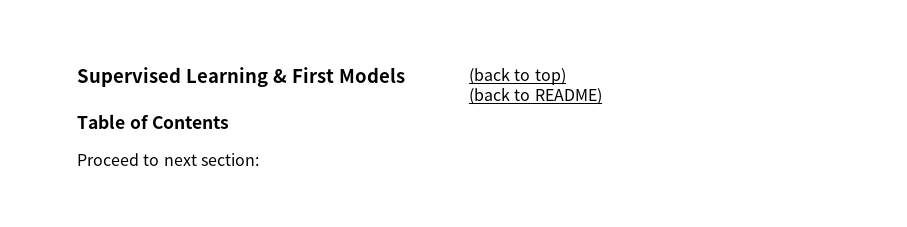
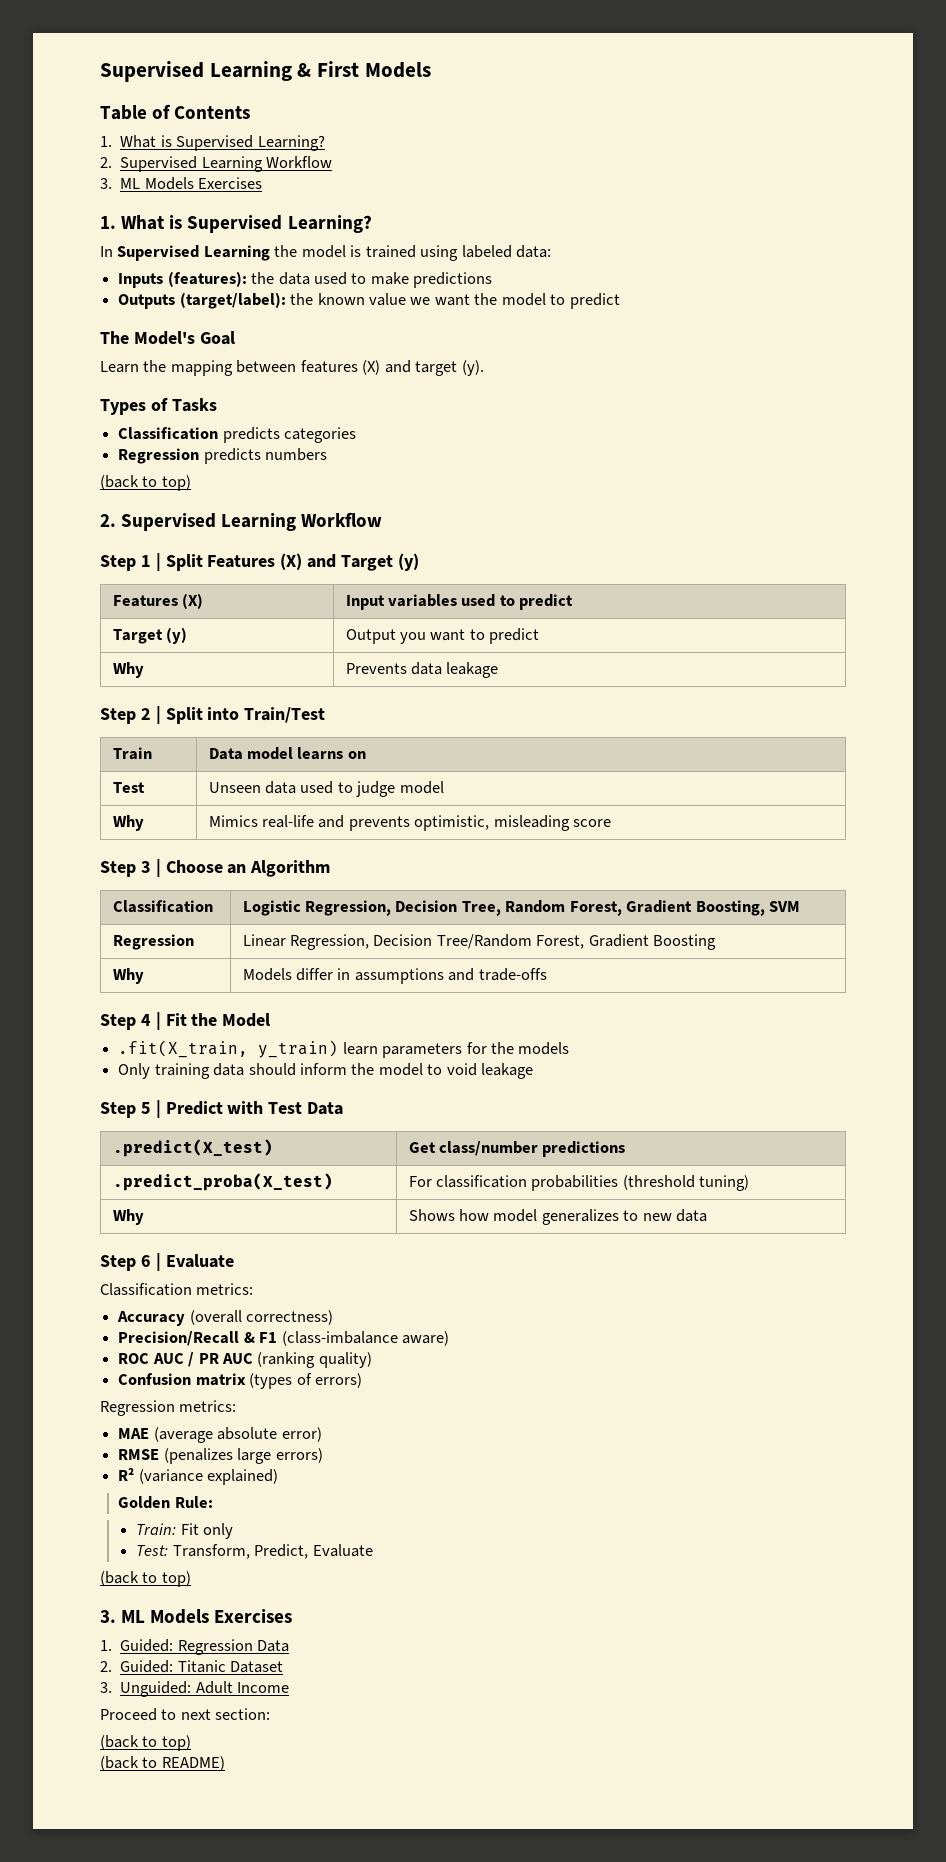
  Table of Contents
+ 1. What is Supervised Learning?
+ 2. Supervised Learning Workflow
+ 3. ML Models Exercises
+ 1. What is Supervised Learning?
+ In Supervised Learning the model is trained using labeled data:
+ Inputs (features): the data used to make predictions
+ Outputs (target/label): the known value we want the model to predict
+ The Model's Goal
+ Learn the mapping between features (X) and target (y).
+ Types of Tasks
+ Classification predicts categories
+ Regression predicts numbers
+ (back to top)
+ 2. Supervised Learning Workflow
+ Step 1 | Split Features (X) and Target (y)
+ Features (X) | Input variables used to predict
+ Target (y) | Output you want to predict
+ Why | Prevents data leakage
+ Step 2 | Split into Train/Test
+ Train | Data model learns on
+ Test | Unseen data used to judge model
+ Why | Mimics real-life and prevents optimistic, misleading score
+ Step 3 | Choose an Algorithm
+ Classification | Logistic Regression, Decision Tree, Random Forest, Gradient Boosting, SVM
+ Regression | Linear Regression, Decision Tree/Random Forest, Gradient Boosting
+ Why | Models differ in assumptions and trade-offs
+ Step 4 | Fit the Model
+ .fit(X_train, y_train) learn parameters for the models
+ Only training data should inform the model to void leakage
+ Step 5 | Predict with Test Data
+ .predict(X_test) | Get class/number predictions
+ .predict_proba(X_test) | For classification probabilities (threshold tuning)
+ Why | Shows how model generalizes to new data
+ Step 6 | Evaluate
+ Classification metrics:
+ Accuracy (overall correctness)
+ Precision/Recall & F1 (class-imbalance aware)
+ ROC AUC / PR AUC (ranking quality)
+ Confusion matrix (types of errors)
+ Regression metrics:
+ MAE (average absolute error)
+ RMSE (penalizes large errors)
+ R² (variance explained)
+ Golden Rule:
+ Train: Fit only
+ Test: Transform, Predict, Evaluate
+ (back to top)
+ 3. ML Models Exercises
+ 1. Guided: Regression Data
+ 2. Guided: Titanic Dataset
+ 3. Unguided: Adult Income

